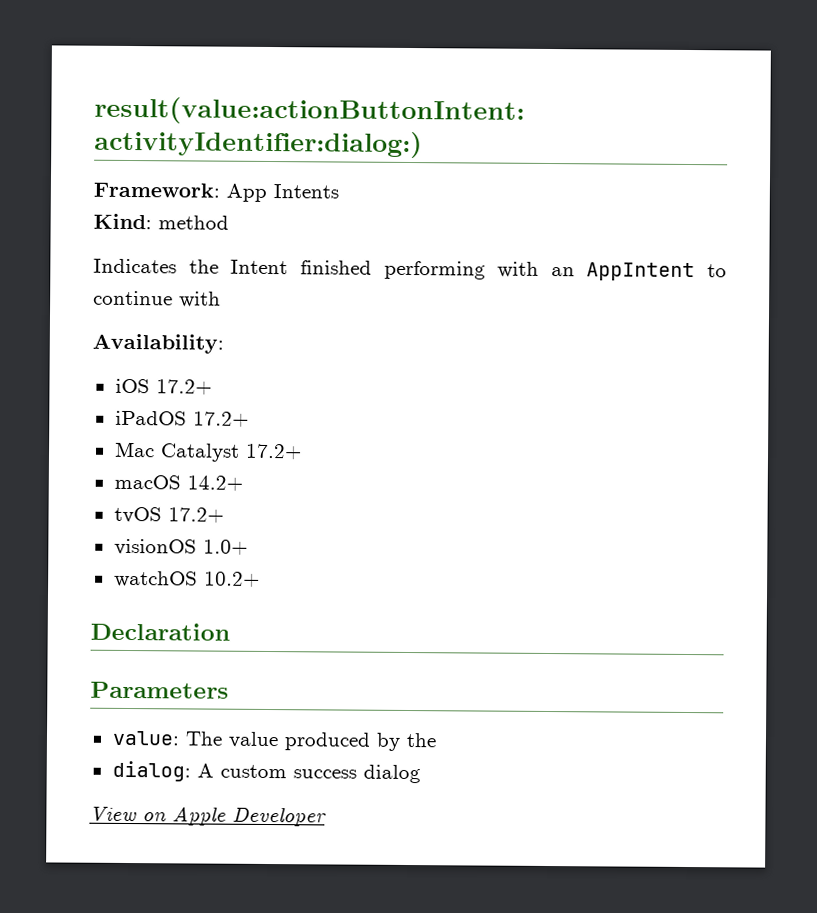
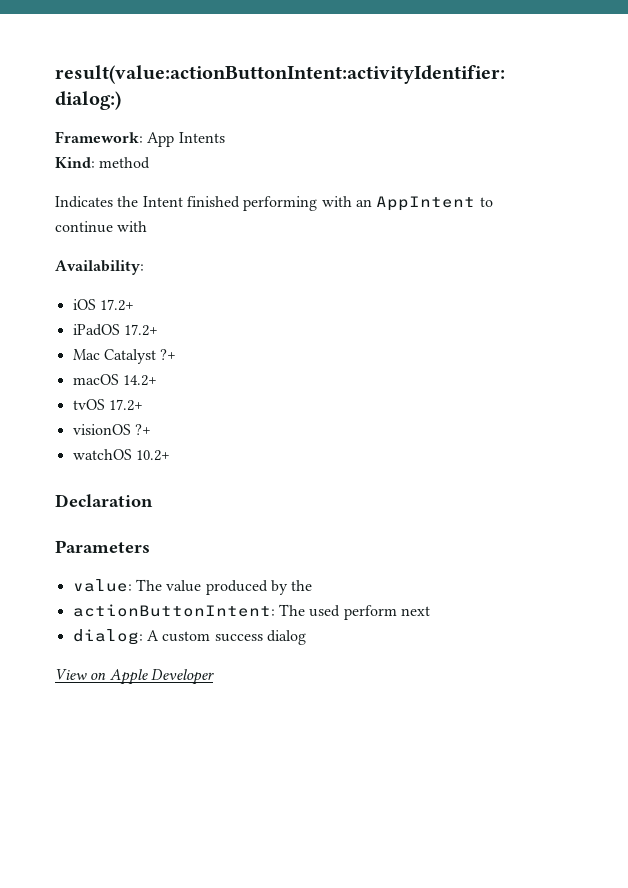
- Mac Catalyst 17.2+
+ Mac Catalyst ?+
- visionOS 1.0+
+ visionOS ?+
+ actionButtonIntent: The used perform next

